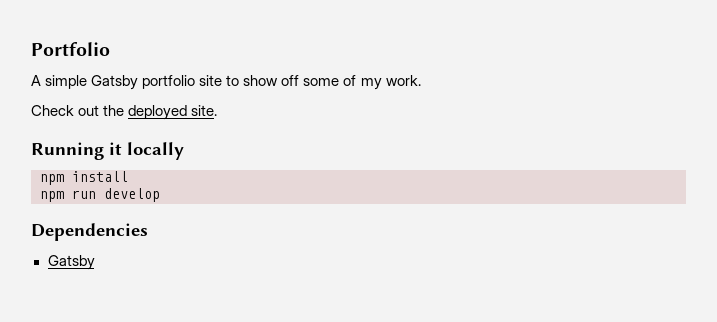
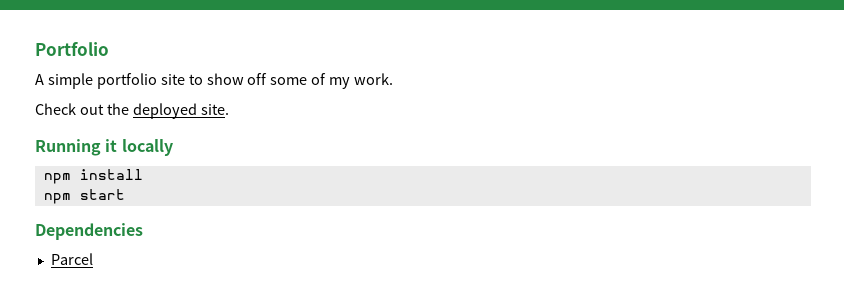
- A simple Gatsby portfolio site to show off some of my work.
+ A simple portfolio site to show off some of my work.
- npm run develop
+ npm start
  Dependencies
- Gatsby
+ Parcel

